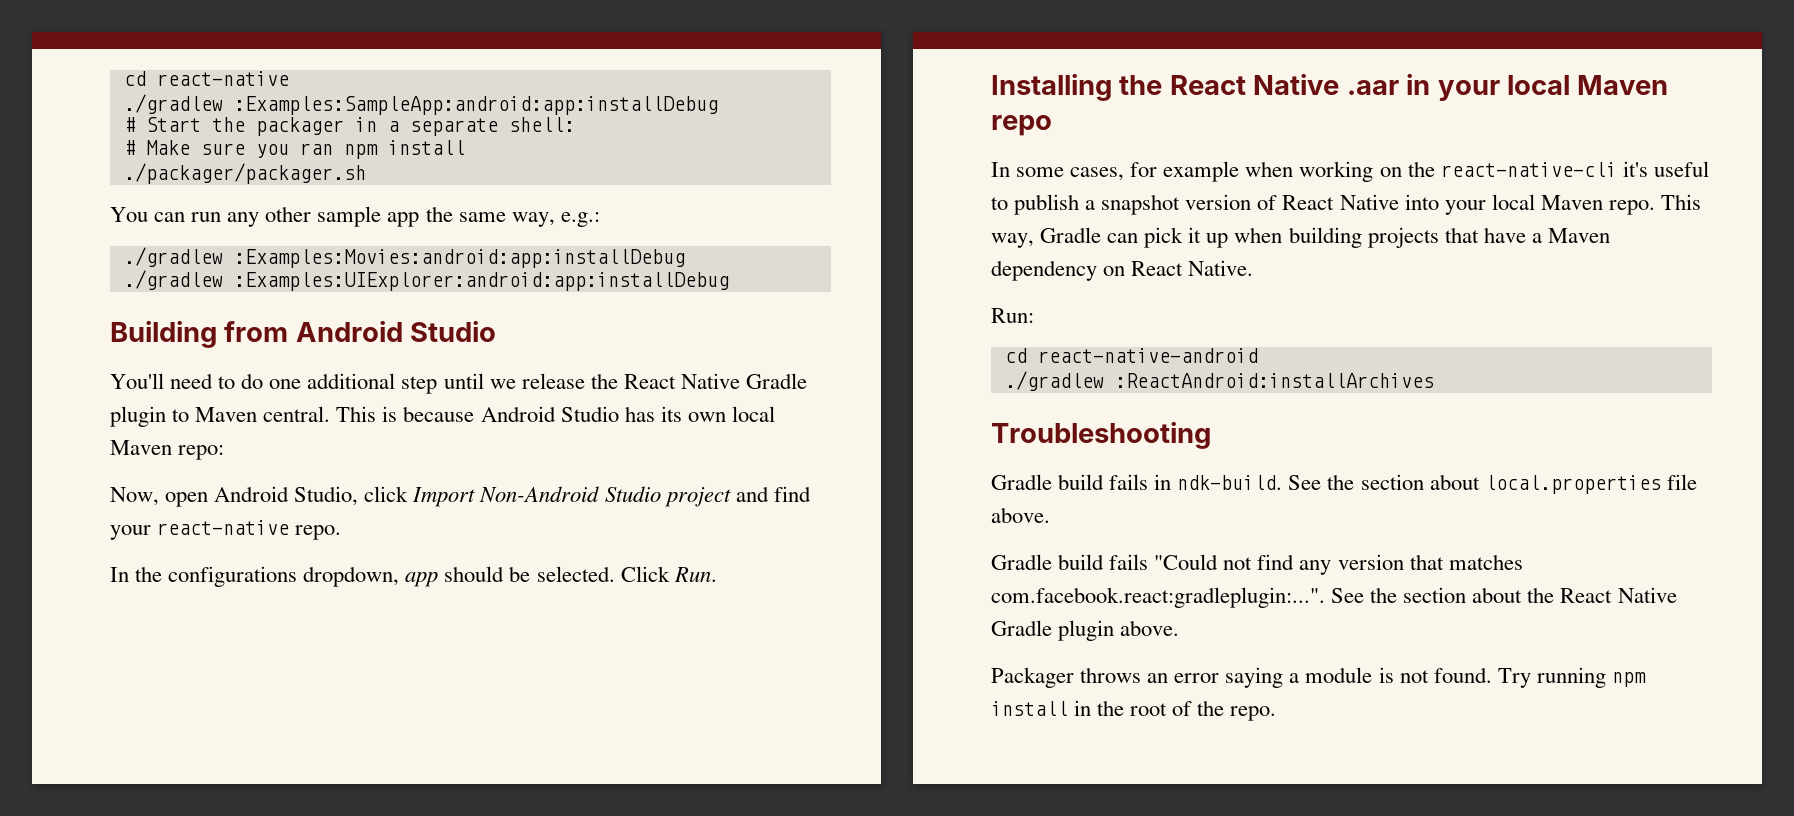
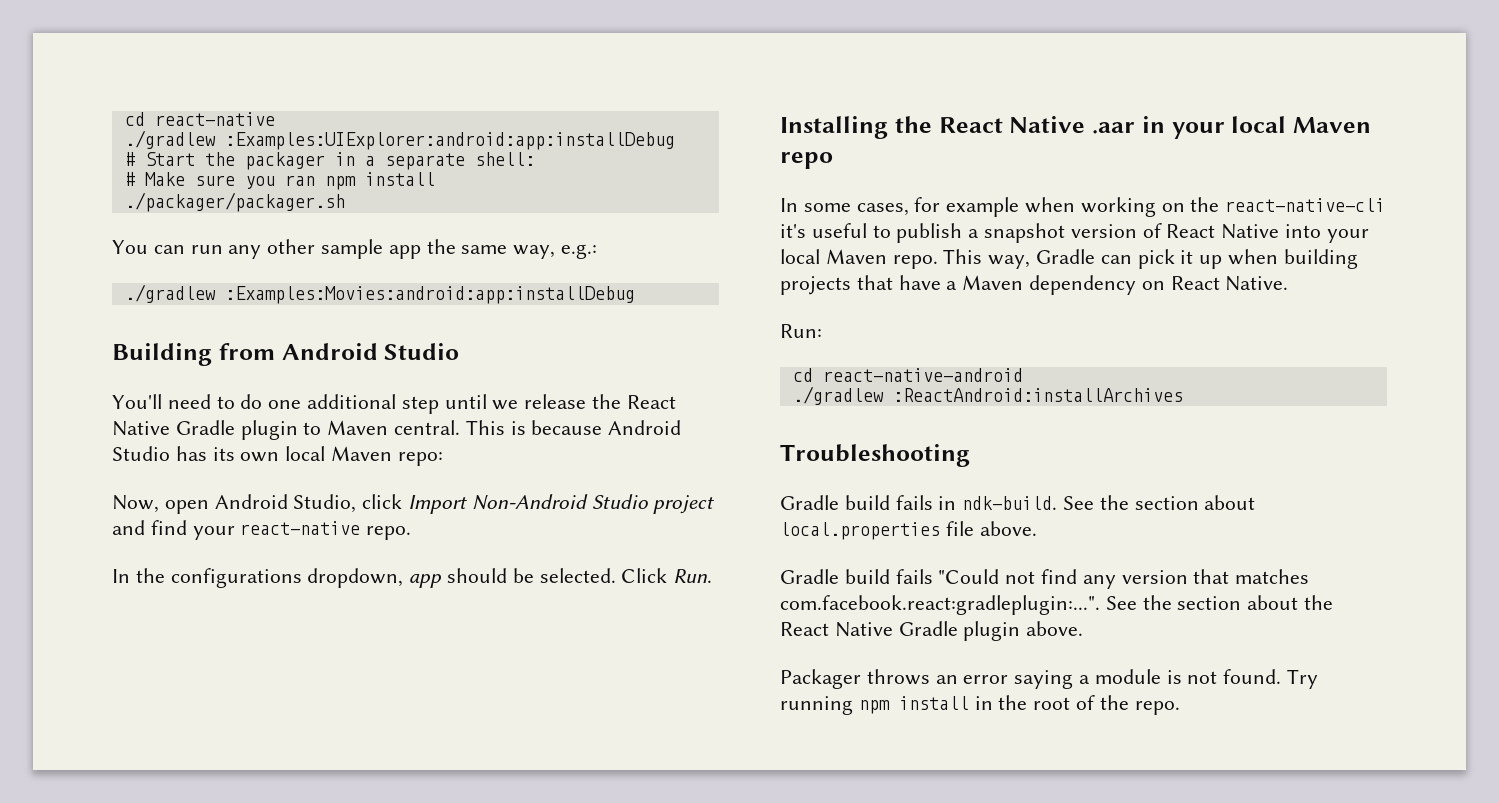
- ./gradlew :Examples:SampleApp:android:app:installDebug
+ ./gradlew :Examples:UIExplorer:android:app:installDebug
- ./gradlew :Examples:UIExplorer:android:app:installDebug

